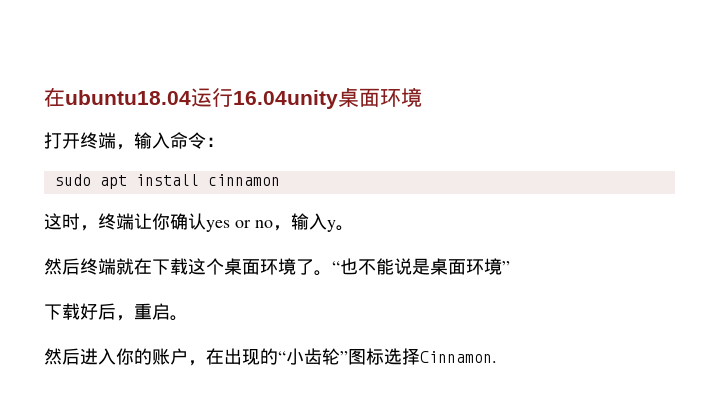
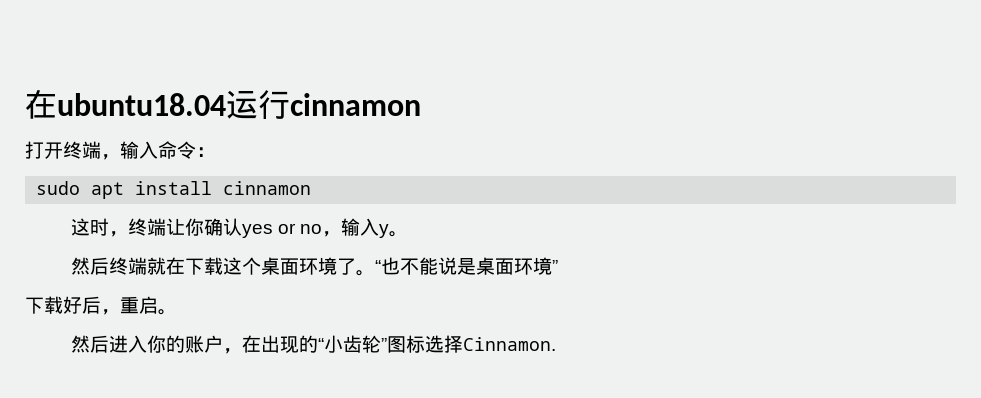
- 在ubuntu18.04运行16.04unity桌面环境
+ 在ubuntu18.04运行cinnamon

